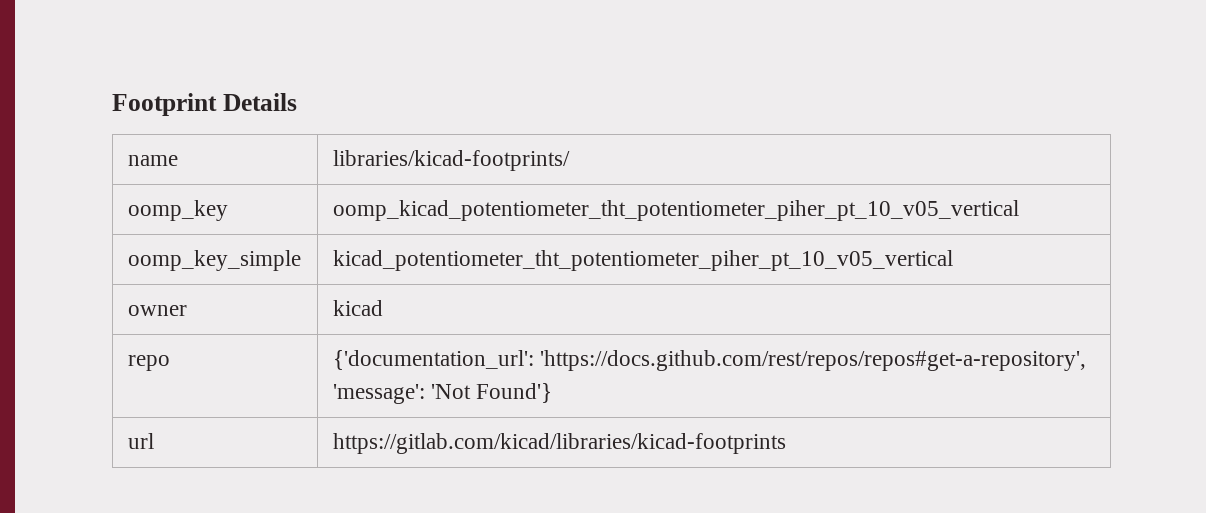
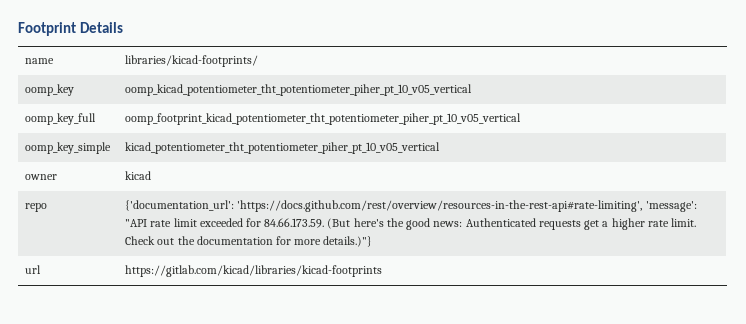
+ oomp_key_full | oomp_footprint_kicad_potentiometer_tht_potentiometer_piher_pt_10_v05_vertical
- repo | {'documentation_url': 'https://docs.github.com/rest/repos/repos#get-a-repository', 'message': 'Not Found'}
+ repo | {'documentation_url': 'https://docs.github.com/rest/overview/resources-in-the-rest-api#rate-limiting', 'message': "API rate limit exceeded for 84.66.173.59. (But here's the good news: Authenticated requests get a higher rate limit. Check out the documentation for more details.)"}

